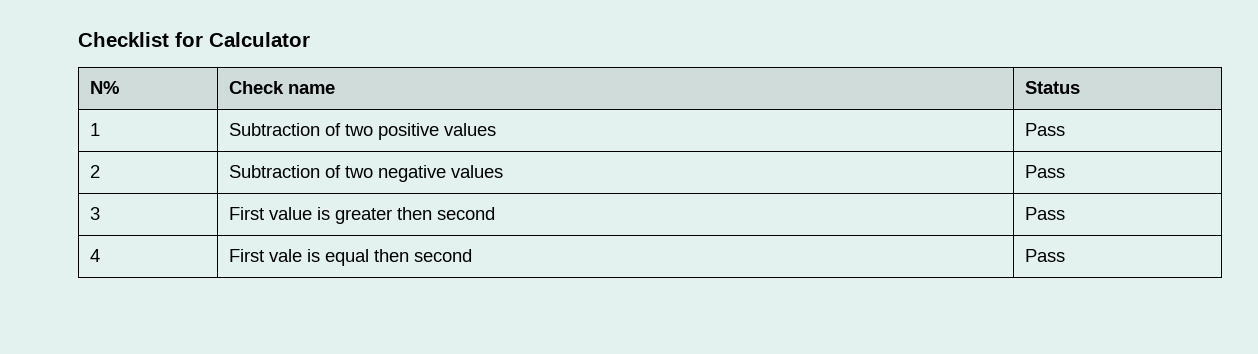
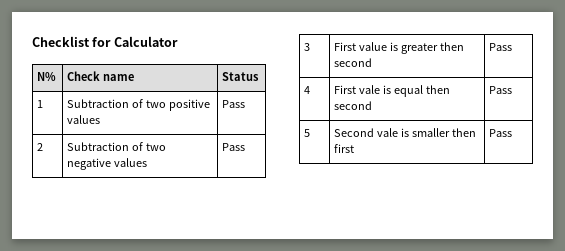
+ 5 | Second vale is smaller then first | Pass

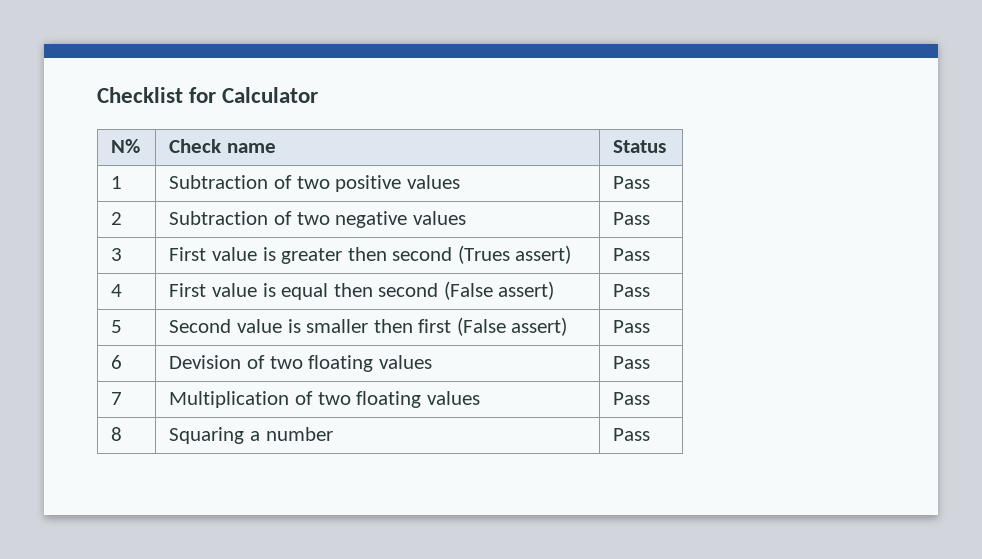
- 3 | First value is greater then second | Pass
+ 3 | First value is greater then second (Trues assert) | Pass
- 4 | First vale is equal then second | Pass
+ 4 | First value is equal then second (False assert) | Pass
- 5 | Second vale is smaller then first | Pass
+ 5 | Second value is smaller then first (False assert) | Pass
+ 6 | Devision of two floating values | Pass
+ 7 | Multiplication of two floating values | Pass
+ 8 | Squaring a number | Pass

